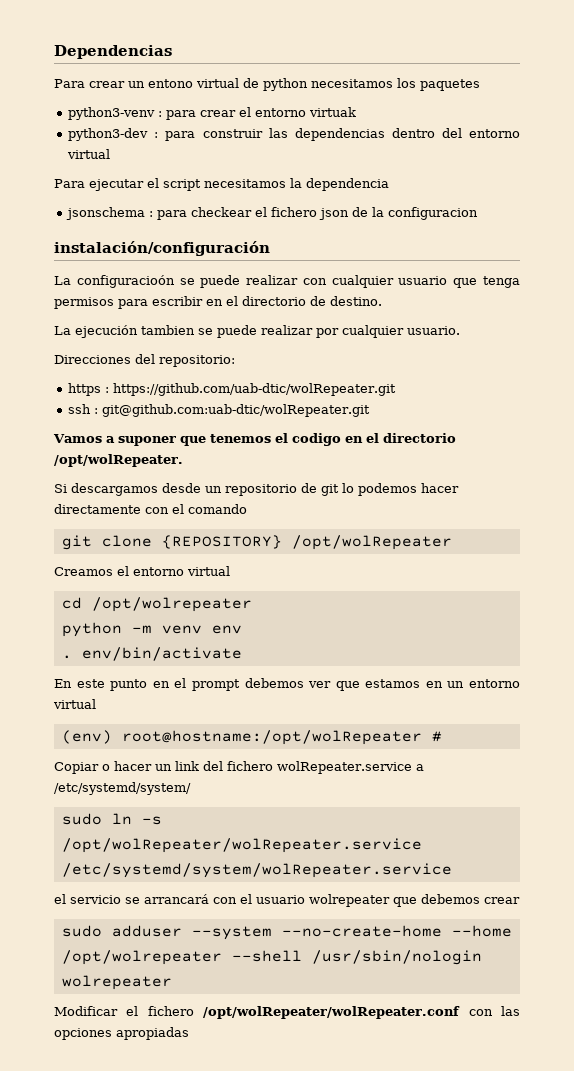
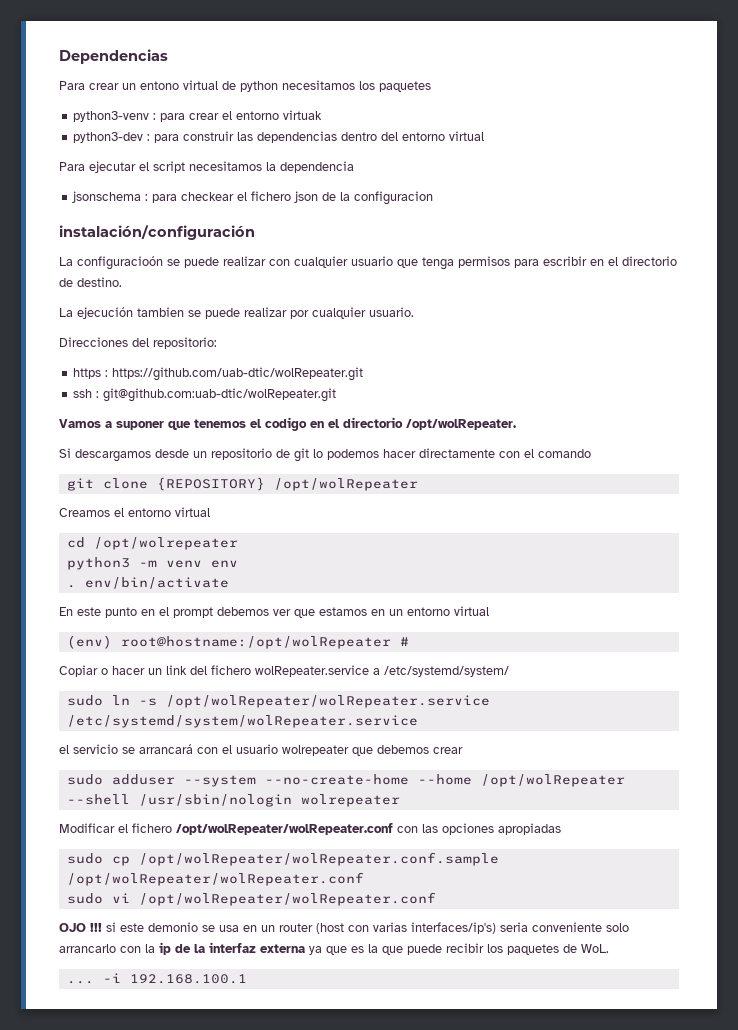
- python -m venv env
+ python3 -m venv env
- sudo adduser --system --no-create-home --home /opt/wolrepeater --shell /usr/sbin/nologin wolrepeater
+ sudo adduser --system --no-create-home --home /opt/wolRepeater --shell /usr/sbin/nologin wolrepeater
+ sudo cp /opt/wolRepeater/wolRepeater.conf.sample /opt/wolRepeater/wolRepeater.conf
+ sudo vi /opt/wolRepeater/wolRepeater.conf
+ OJO !!! si este demonio se usa en un router (host con varias interfaces/ip's) seria conveniente solo arrancarlo con la ip de la interfaz externa ya que es la que puede recibir los paquetes de WoL.
+ ... -i 192.168.100.1

